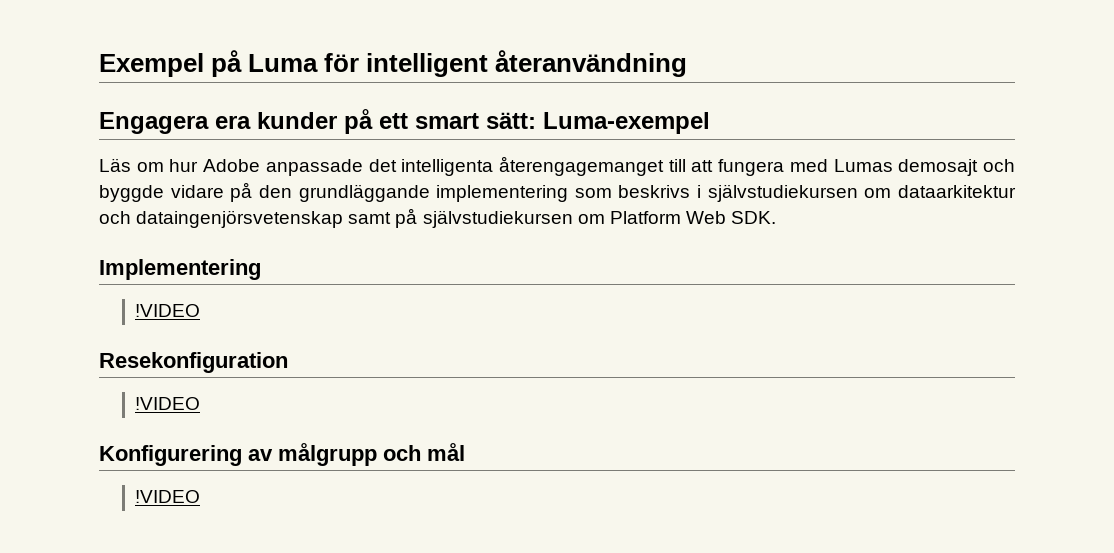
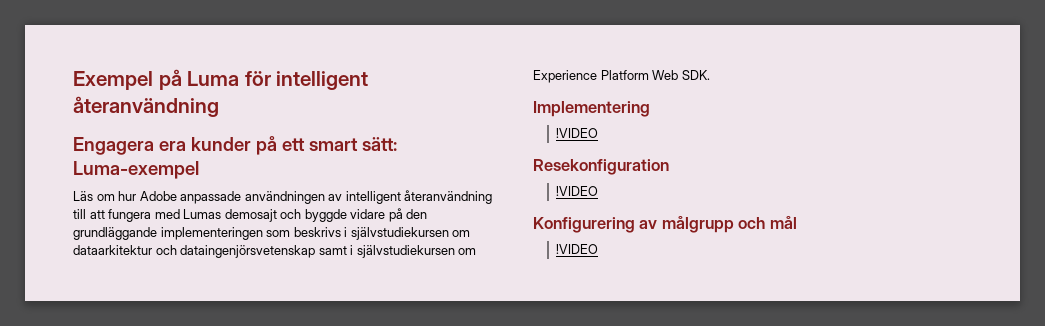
- Läs om hur Adobe anpassade det intelligenta återengagemanget till att fungera med Lumas demosajt och byggde vidare på den grundläggande implementering som beskrivs i självstudiekursen om dataarkitektur och dataingenjörsvetenskap samt på självstudiekursen om Platform Web SDK.
+ Läs om hur Adobe anpassade användningen av intelligent återanvändning till att fungera med Lumas demosajt och byggde vidare på den grundläggande implementeringen som beskrivs i självstudiekursen om dataarkitektur och dataingenjörsvetenskap samt i självstudiekursen om Experience Platform Web SDK.

